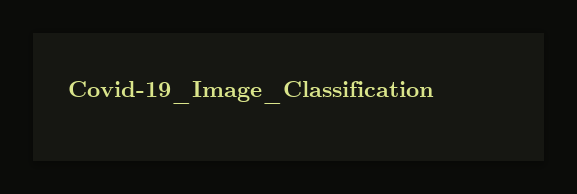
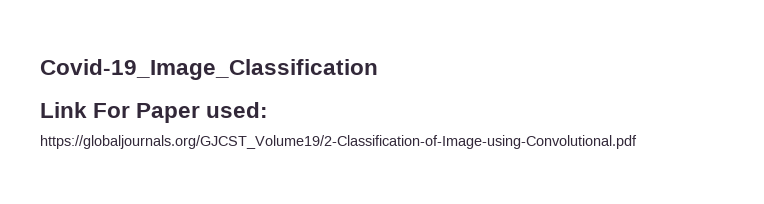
+ Link For Paper used:
+ https://globaljournals.org/GJCST_Volume19/2-Classification-of-Image-using-Convolutional.pdf

